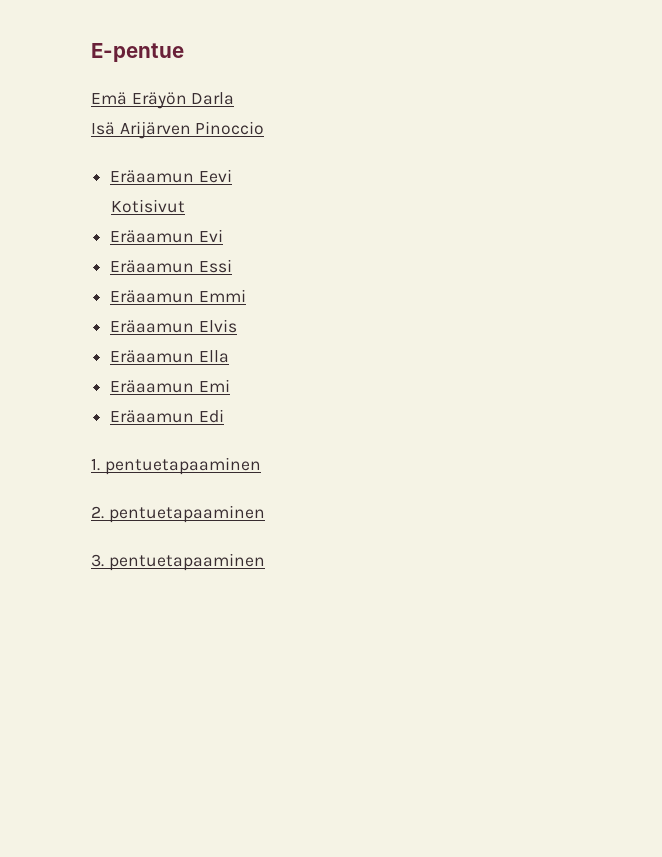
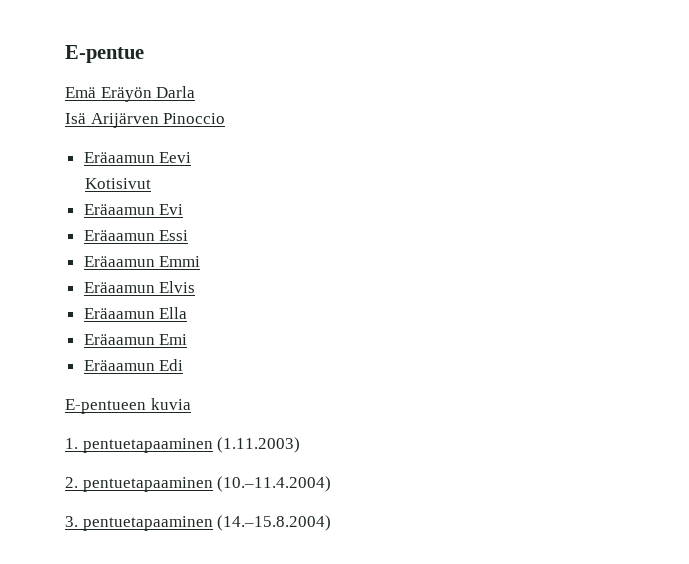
+ E-pentueen kuvia
- 1. pentuetapaaminen
+ 1. pentuetapaaminen (1.11.2003)
- 2. pentuetapaaminen
+ 2. pentuetapaaminen (10.–11.4.2004)
- 3. pentuetapaaminen
+ 3. pentuetapaaminen (14.–15.8.2004)

